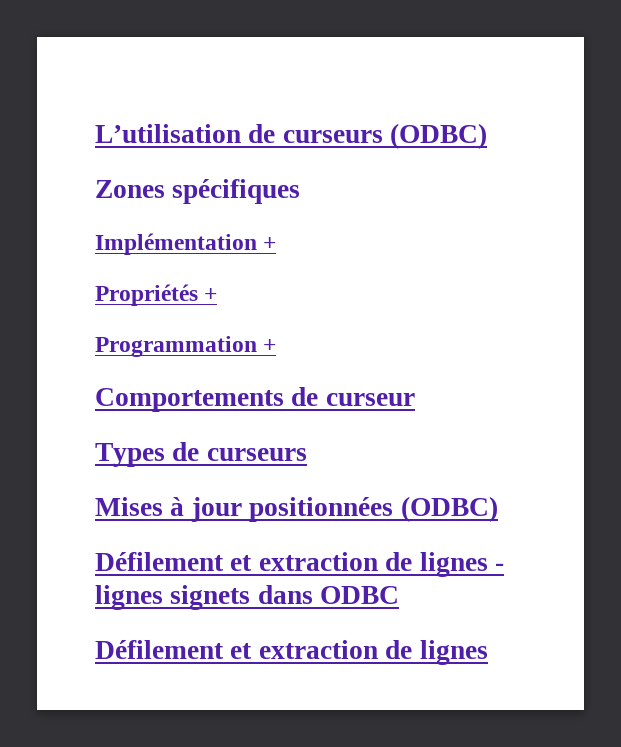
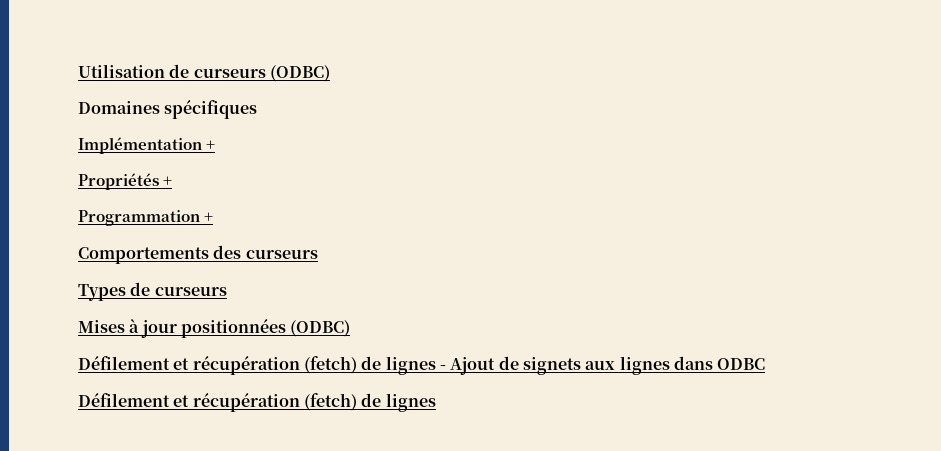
- L’utilisation de curseurs (ODBC)
+ Utilisation de curseurs (ODBC)
- Zones spécifiques
+ Domaines spécifiques
- Comportements de curseur
+ Comportements des curseurs
- Défilement et extraction de lignes - lignes signets dans ODBC
- Défilement et extraction de lignes
+ Défilement et récupération (fetch) de lignes - Ajout de signets aux lignes dans ODBC
+ Défilement et récupération (fetch) de lignes

